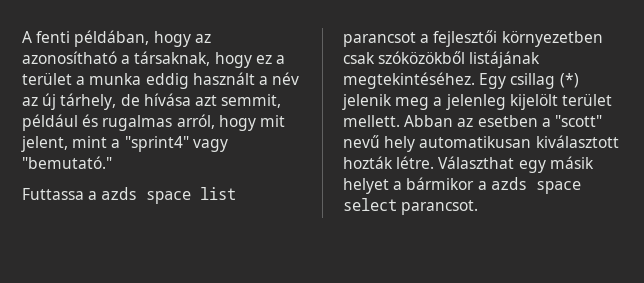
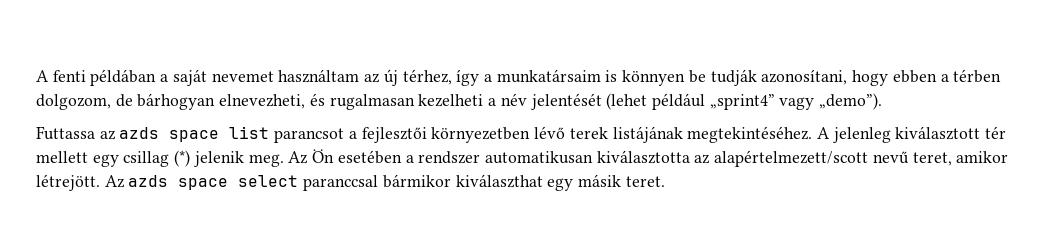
- A fenti példában, hogy az azonosítható a társaknak, hogy ez a terület a munka eddig használt a név az új tárhely, de hívása azt semmit, például és rugalmas arról, hogy mit jelent, mint a "sprint4" vagy "bemutató."
+ A fenti példában a saját nevemet használtam az új térhez, így a munkatársaim is könnyen be tudják azonosítani, hogy ebben a térben dolgozom, de bárhogyan elnevezheti, és rugalmasan kezelheti a név jelentését (lehet például „sprint4” vagy „demo”).
- Futtassa a azds space list parancsot a fejlesztői környezetben csak szóközökből listájának megtekintéséhez. Egy csillag (*) jelenik meg a jelenleg kijelölt terület mellett. Abban az esetben a "scott" nevű hely automatikusan kiválasztott hozták létre. Választhat egy másik helyet a bármikor a azds space select parancsot.
+ Futtassa az azds space list parancsot a fejlesztői környezetben lévő terek listájának megtekintéséhez. A jelenleg kiválasztott tér mellett egy csillag (*) jelenik meg. Az Ön esetében a rendszer automatikusan kiválasztotta az alapértelmezett/scott nevű teret, amikor létrejött. Az azds space select paranccsal bármikor kiválaszthat egy másik teret.

